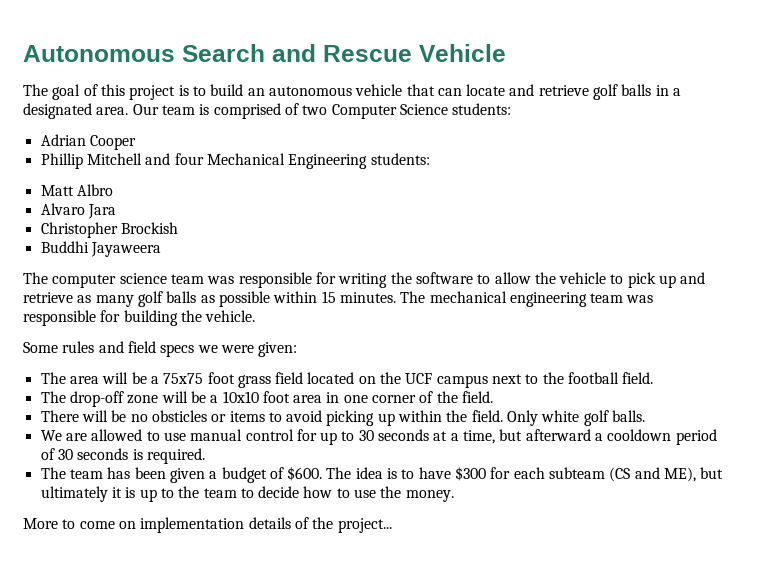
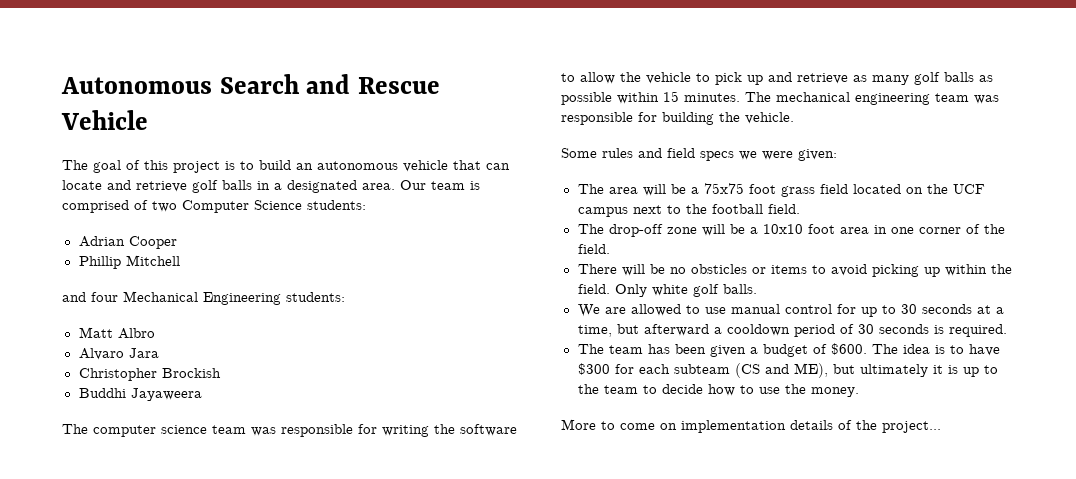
- Phillip Mitchell and four Mechanical Engineering students:
+ Phillip Mitchell
+ and four Mechanical Engineering students:

